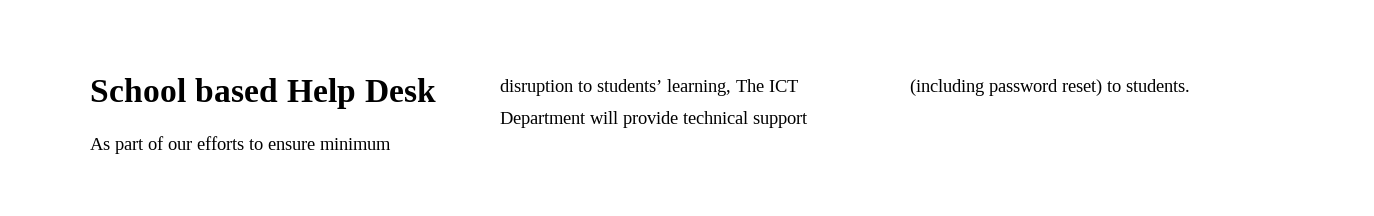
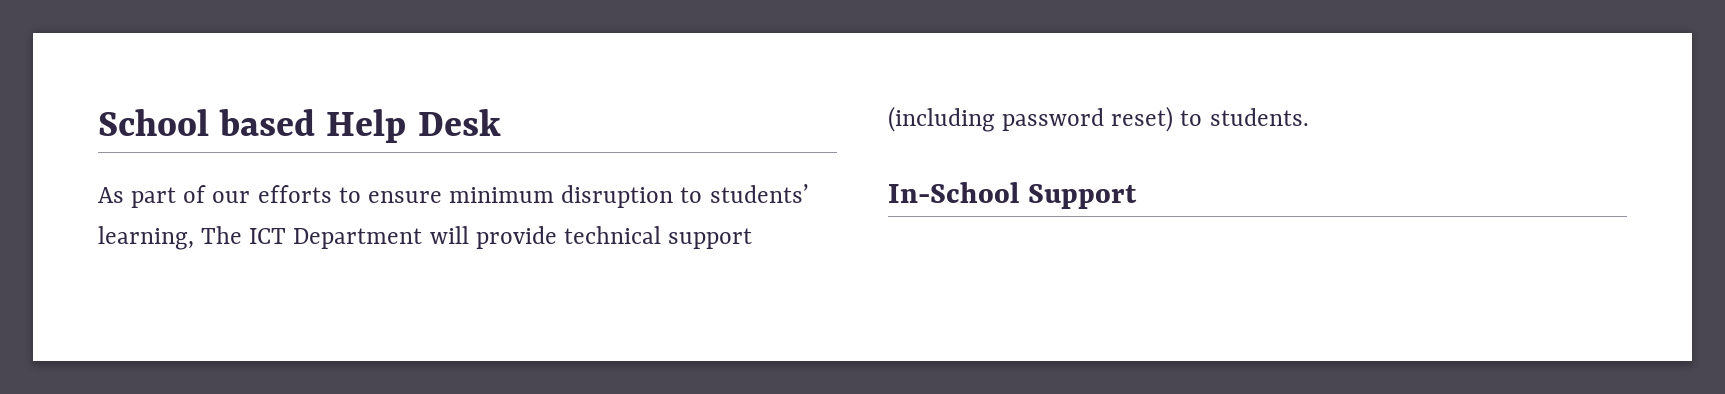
+ In-School Support

